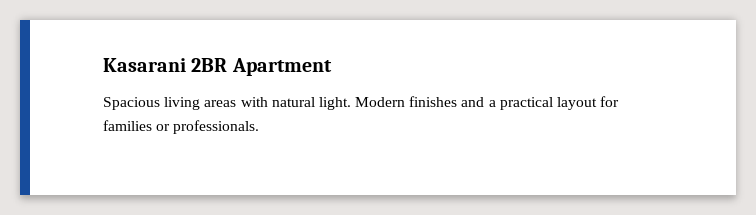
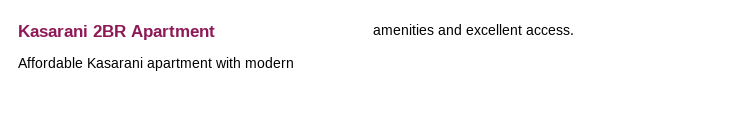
- Spacious living areas with natural light. Modern finishes and a practical layout for families or professionals.
+ Affordable Kasarani apartment with modern amenities and excellent access.

